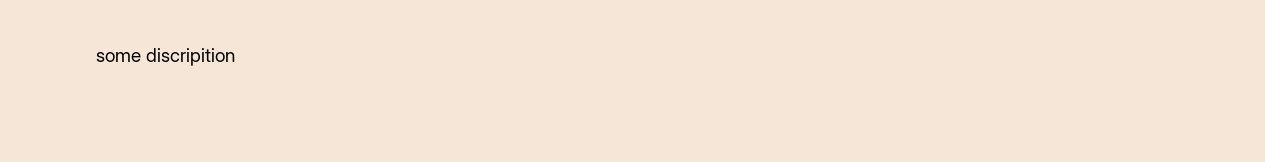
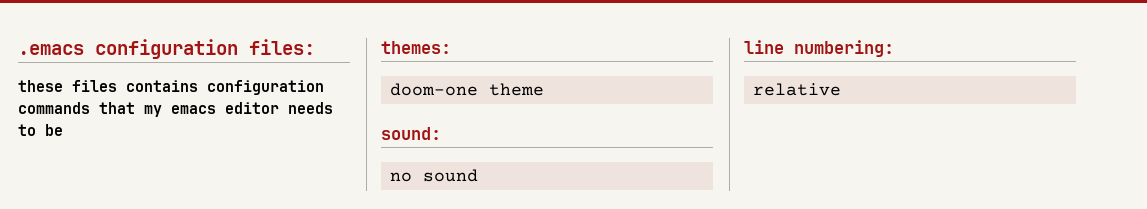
- some discripition
+ .emacs configuration files:
+ these files contains configuration commands that my emacs editor needs to be
+ themes:
+ doom-one theme
+ sound:
+ no sound
+ line numbering:
+ relative

